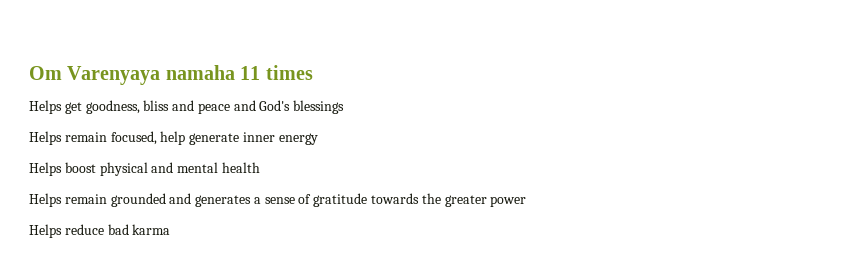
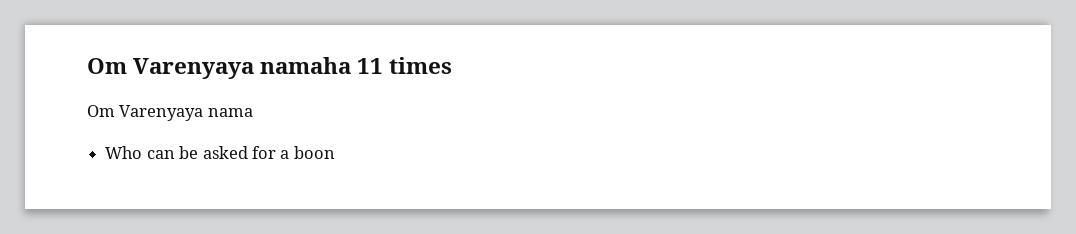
- Helps get goodness, bliss and peace and God's blessings
- Helps remain focused, help generate inner energy
- Helps boost physical and mental health
- Helps remain grounded and generates a sense of gratitude towards the greater power
- Helps reduce bad karma
+ Om Varenyaya nama
+ Who can be asked for a boon

